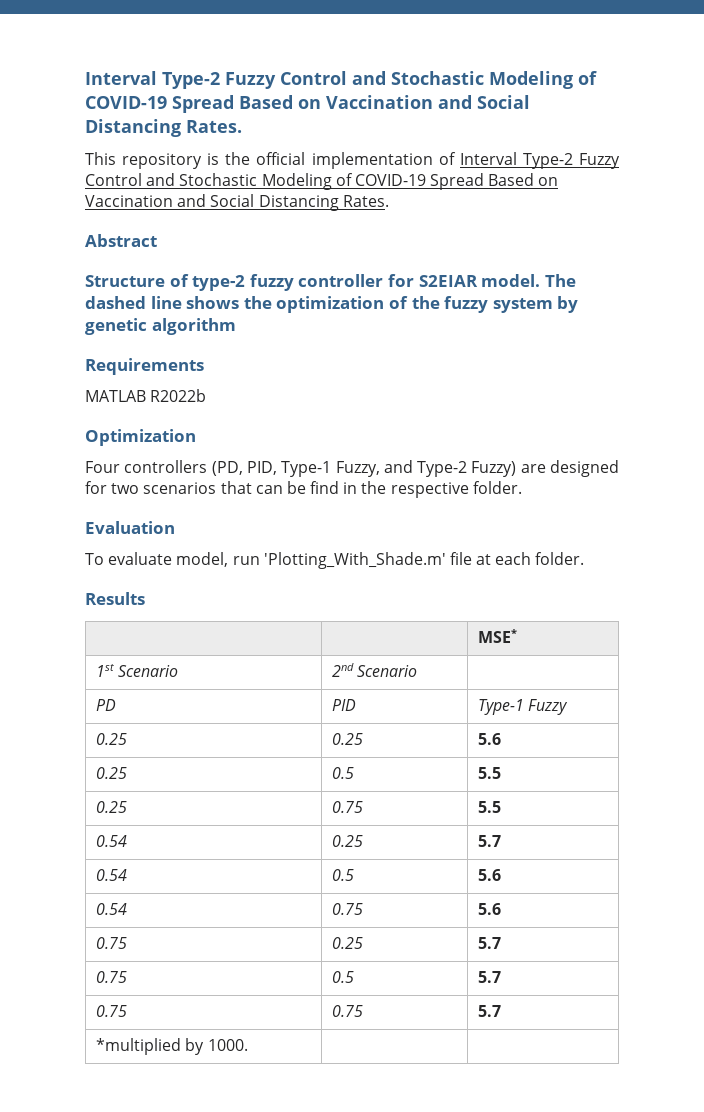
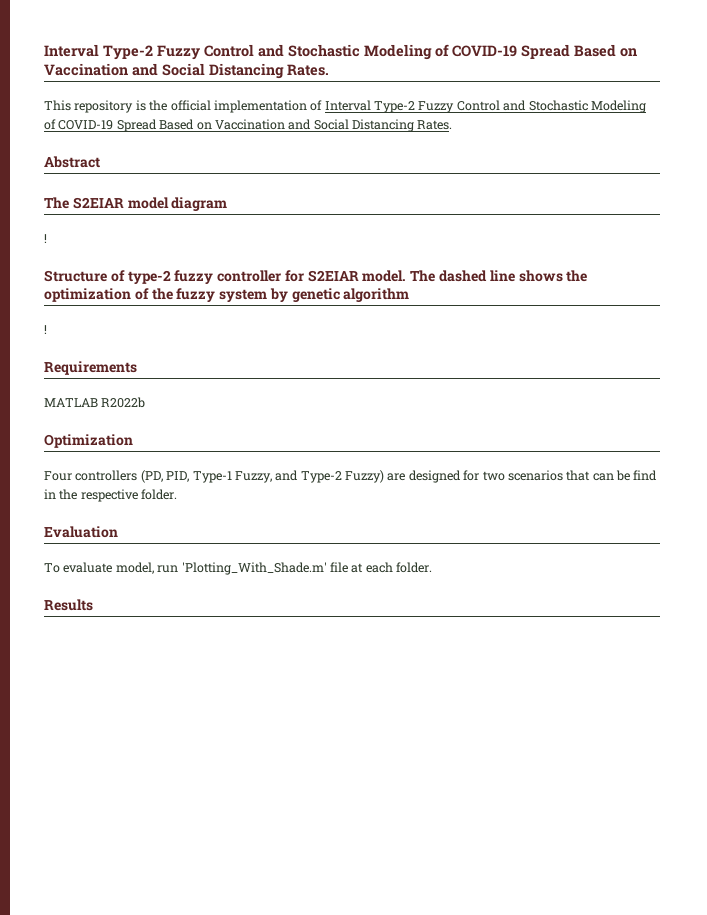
+ The S2EIAR model diagram
+ !
  The dashed line shows the optimization of the fuzzy system by genetic algorithm
+ !
- | | MSE*
- 1st Scenario | 2nd Scenario |
- PD | PID | Type-1 Fuzzy
- 0.25 | 0.25 | 5.6
- 0.25 | 0.5 | 5.5
- 0.25 | 0.75 | 5.5
- 0.54 | 0.25 | 5.7
- 0.54 | 0.5 | 5.6
- 0.54 | 0.75 | 5.6
- 0.75 | 0.25 | 5.7
- 0.75 | 0.5 | 5.7
- 0.75 | 0.75 | 5.7
- *multiplied by 1000. | |

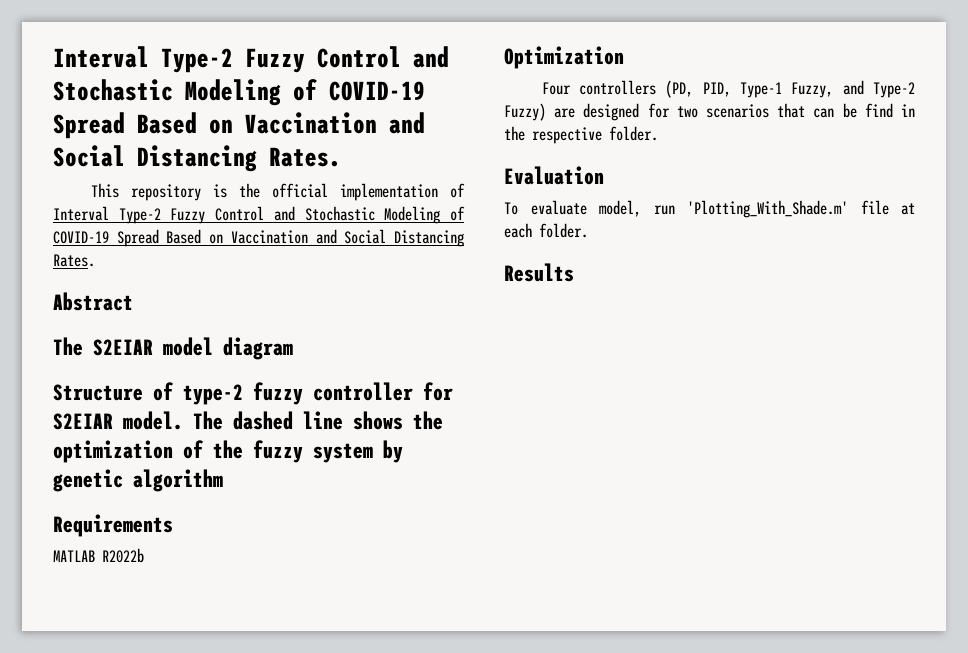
  The S2EIAR model diagram
- !
  The dashed line shows the optimization of the fuzzy system by genetic algorithm
- !

